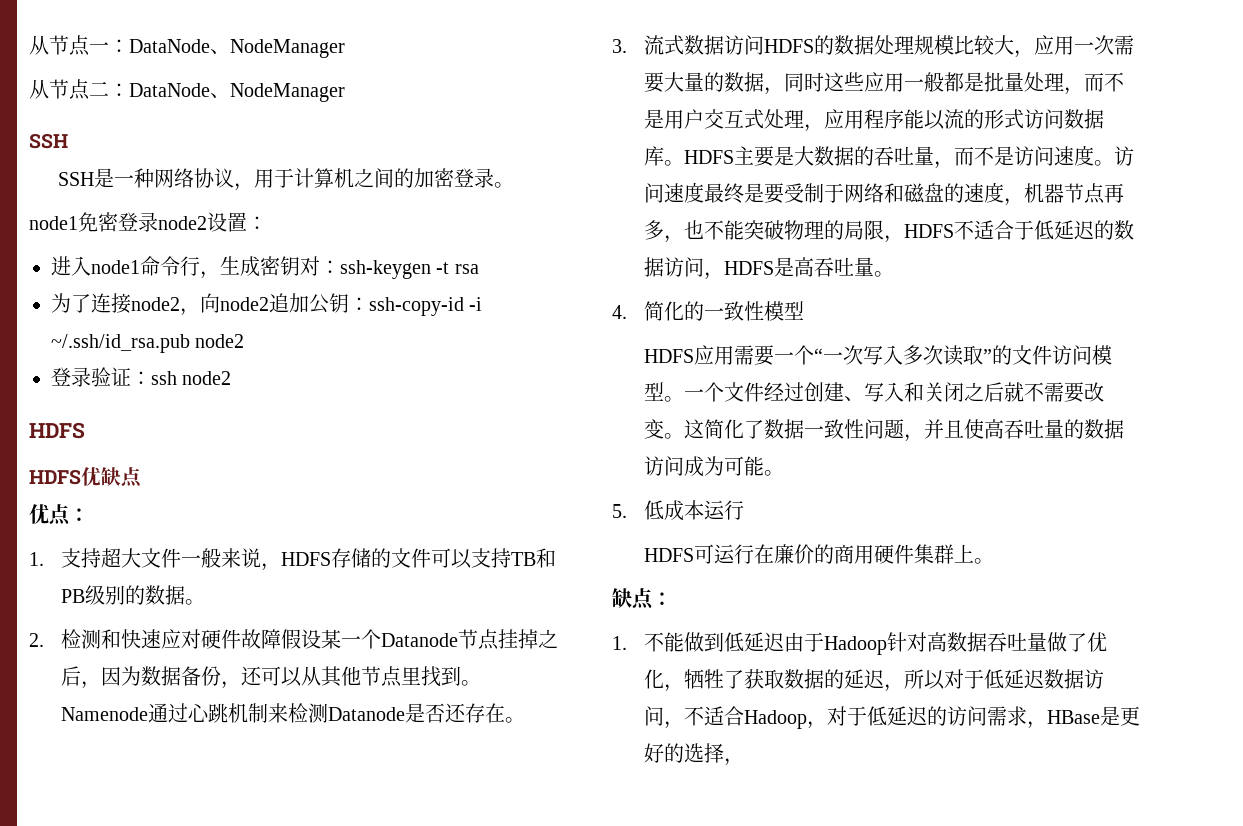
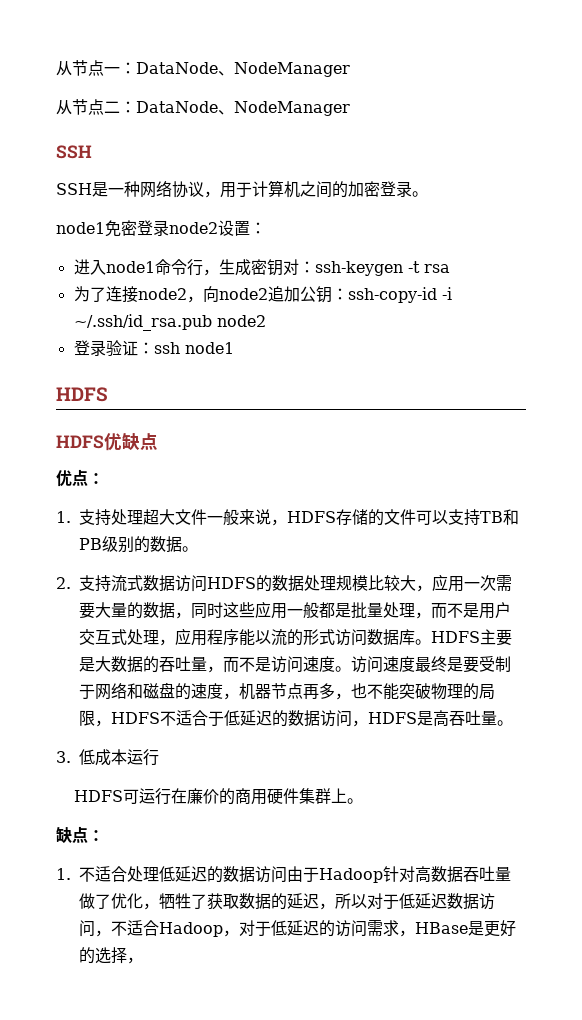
- 登录验证：ssh node2
+ 登录验证：ssh node1
- 1.支持超大文件一般来说，HDFS存储的文件可以支持TB和PB级别的数据。
+ 1.支持处理超大文件一般来说，HDFS存储的文件可以支持TB和PB级别的数据。
- 2.检测和快速应对硬件故障假设某一个Datanode节点挂掉之后，因为数据备份，还可以从其他节点里找到。Namenode通过心跳机制来检测Datanode是否还存在。
- 3.流式数据访问HDFS的数据处理规模比较大，应用一次需要大量的数据，同时这些应用一般都是批量处理，而不是用户交互式处理，应用程序能以流的形式访问数据库。
+ 2.支持流式数据访问HDFS的数据处理规模比较大，应用一次需要大量的数据，同时这些应用一般都是批量处理，而不是用户交互式处理，应用程序能以流的形式访问数据库。
- 4.简化的一致性模型
- HDFS应用需要一个“一次写入多次读取”的文件访问模型。一个文件经过创建、写入和关闭之后就不需要改变。这简化了数据一致性问题，并且使高吞吐量的数据访问成为可能。
- 5.低成本运行
+ 3.低成本运行
- 1.不能做到低延迟由于Hadoop针对高数据吞吐量做了优化，牺牲了获取数据的延迟，所以对于低延迟数据访问，不适合Hadoop，对于低延迟的访问需求，HBase是更好的选择，
+ 1.不适合处理低延迟的数据访问由于Hadoop针对高数据吞吐量做了优化，牺牲了获取数据的延迟，所以对于低延迟数据访问，不适合Hadoop，对于低延迟的访问需求，HBase是更好的选择，

